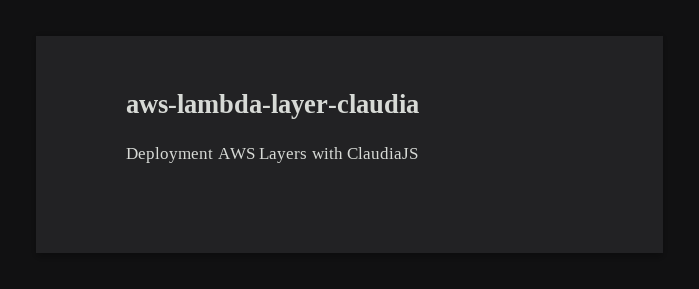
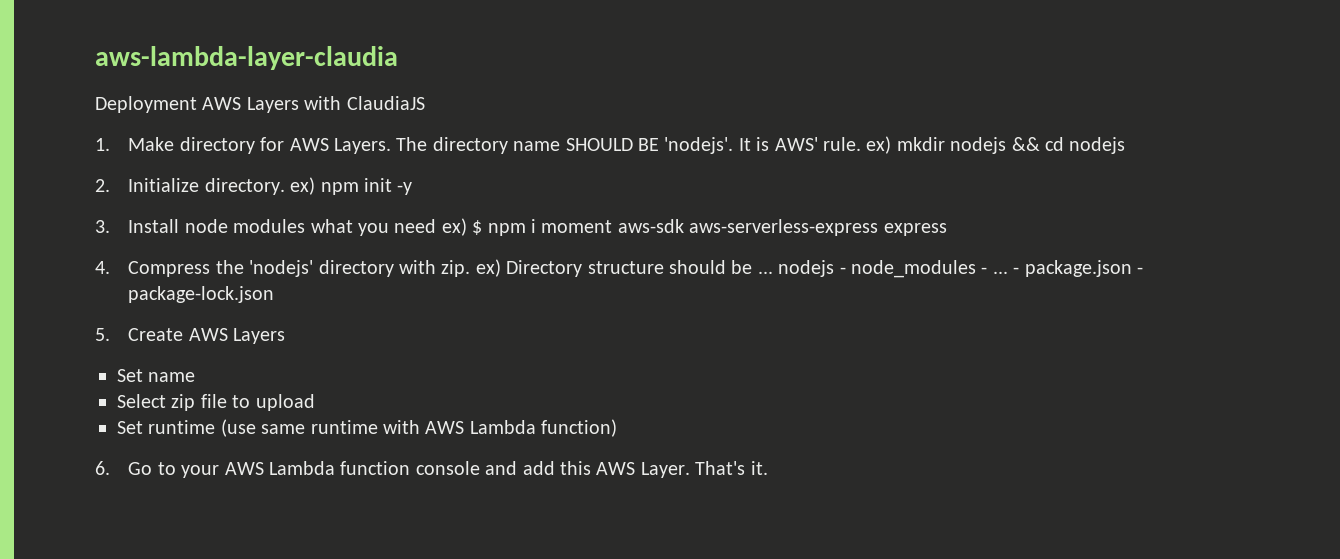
+ 1. Make directory for AWS Layers. The directory name SHOULD BE 'nodejs'. It is AWS' rule. ex) mkdir nodejs && cd nodejs
+ 2. Initialize directory. ex) npm init -y
+ 3. Install node modules what you need ex) $ npm i moment aws-sdk aws-serverless-express express
+ 4. Compress the 'nodejs' directory with zip. ex) Directory structure should be ... nodejs - node_modules - ... - package.json - package-lock.json
+ 5. Create AWS Layers
+ Set name
+ Select zip file to upload
+ Set runtime (use same runtime with AWS Lambda function)
+ 6. Go to your AWS Lambda function console and add this AWS Layer. That's it.

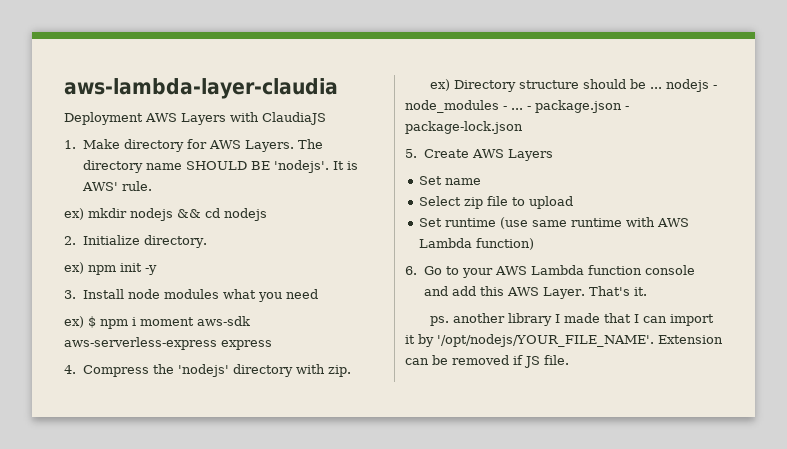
- It is AWS' rule. ex) mkdir nodejs && cd nodejs
+ It is AWS' rule.
+ ex) mkdir nodejs && cd nodejs
- 2. Initialize directory. ex) npm init -y
+ 2. Initialize directory.
+ ex) npm init -y
- 3. Install node modules what you need ex) $ npm i moment aws-sdk aws-serverless-express express
+ 3. Install node modules what you need
+ ex) $ npm i moment aws-sdk aws-serverless-express express
- 4. Compress the 'nodejs' directory with zip. ex) Directory structure should be ... nodejs - node_modules - ...
+ 4. Compress the 'nodejs' directory with zip.
+ ex) Directory structure should be ... nodejs - node_modules - ...
+ ps. another library I made that I can import it by '/opt/nodejs/YOUR_FILE_NAME'. Extension can be removed if JS file.

